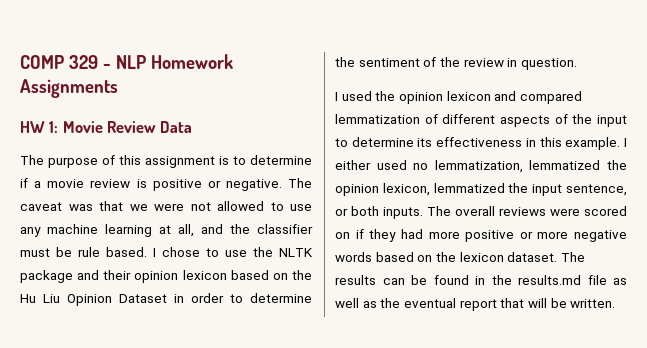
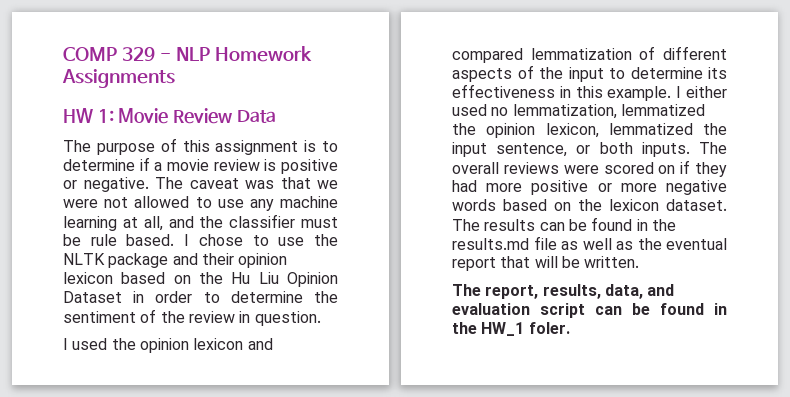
+ The report, results, data, and evaluation script can be found in the HW_1 foler.

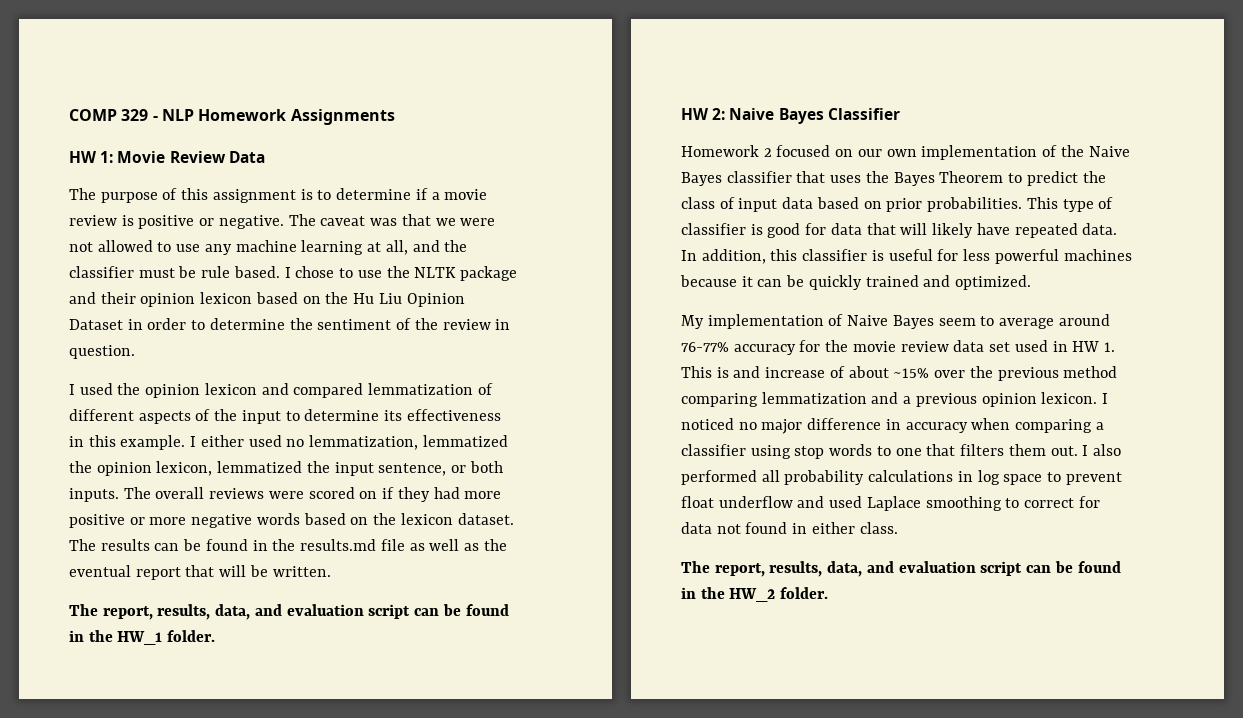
- The report, results, data, and evaluation script can be found in the HW_1 foler.
+ The report, results, data, and evaluation script can be found in the HW_1 folder.
+ HW 2: Naive Bayes Classifier
+ Homework 2 focused on our own implementation of the Naive Bayes classifier that uses the Bayes Theorem to predict the class of input data based on prior probabilities. This type of classifier is good for data that will likely have repeated data. In addition, this classifier is useful for less powerful machines because it can be quickly trained and optimized.
+ My implementation of Naive Bayes seem to average around 76-77% accuracy for the movie review data set used in HW 1. This is and increase of about ~15% over the previous method comparing lemmatization and a previous opinion lexicon. I noticed no major difference in accuracy when comparing a classifier using stop words to one that filters them out. I also performed all probability calculations in log space to prevent float underflow and used Laplace smoothing to correct for data not found in either class.
+ The report, results, data, and evaluation script can be found in the HW_2 folder.

